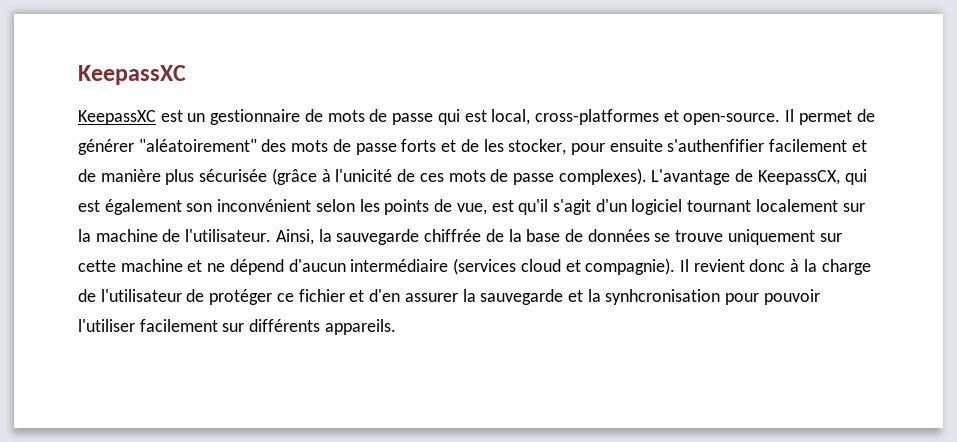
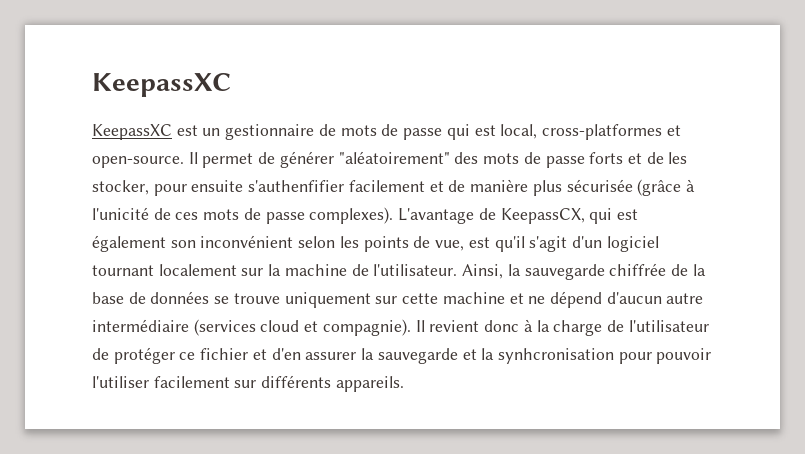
- Ainsi, la sauvegarde chiffrée de la base de données se trouve uniquement sur cette machine et ne dépend d'aucun intermédiaire (services cloud et compagnie).
+ Ainsi, la sauvegarde chiffrée de la base de données se trouve uniquement sur cette machine et ne dépend d'aucun autre intermédiaire (services cloud et compagnie).

